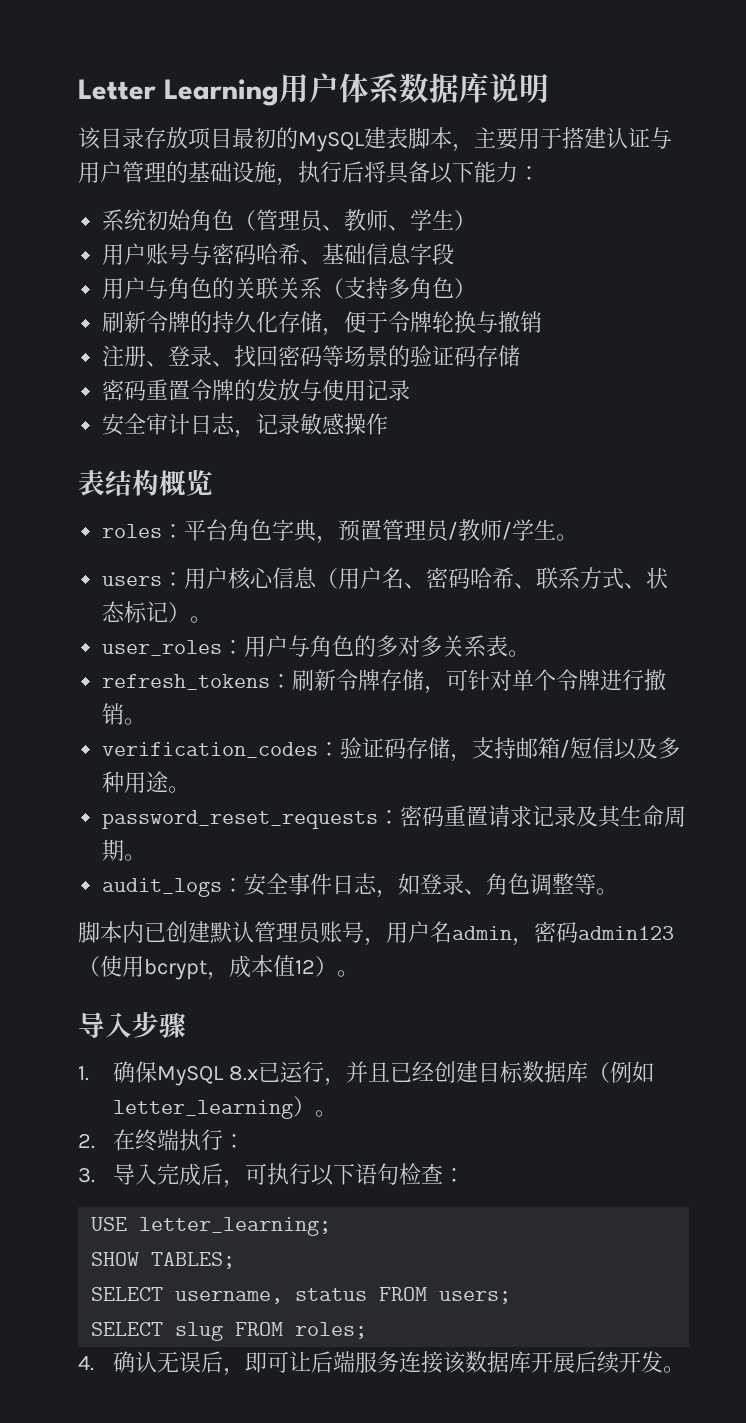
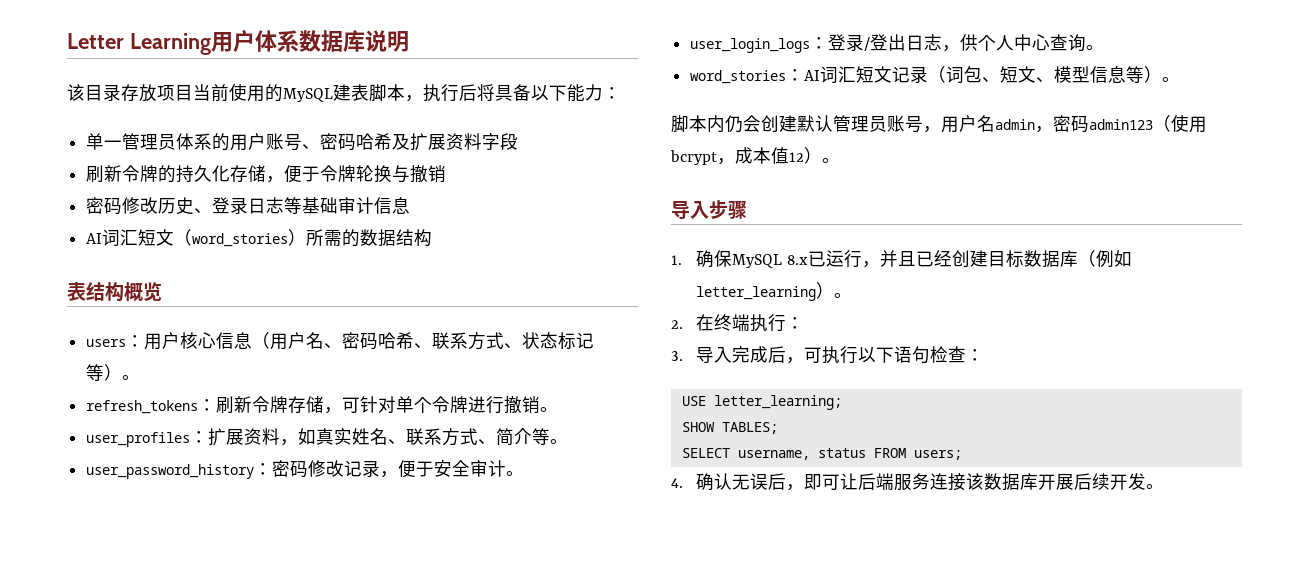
- 该目录存放项目最初的MySQL建表脚本，主要用于搭建认证与用户管理的基础设施，执行后将具备以下能力：
+ 该目录存放项目当前使用的MySQL建表脚本，执行后将具备以下能力：
- 系统初始角色（管理员、教师、学生）
- 用户账号与密码哈希、基础信息字段
+ 单一管理员体系的用户账号、密码哈希及扩展资料字段
- 用户与角色的关联关系（支持多角色）
- 注册、登录、找回密码等场景的验证码存储
- 密码重置令牌的发放与使用记录
- 安全审计日志，记录敏感操作
+ 密码修改历史、登录日志等基础审计信息
+ AI词汇短文（word_stories）所需的数据结构
  表结构概览
- roles：平台角色字典，预置管理员/教师/学生。
- users：用户核心信息（用户名、密码哈希、联系方式、状态标记）。
- user_roles：用户与角色的多对多关系表。
+ users：用户核心信息（用户名、密码哈希、联系方式、状态标记等）。
- verification_codes：验证码存储，支持邮箱/短信以及多种用途。
- password_reset_requests：密码重置请求记录及其生命周期。
- audit_logs：安全事件日志，如登录、角色调整等。
+ user_profiles：扩展资料，如真实姓名、联系方式、简介等。
+ user_password_history：密码修改记录，便于安全审计。
+ user_login_logs：登录/登出日志，供个人中心查询。
+ word_stories：AI词汇短文记录（词包、短文、模型信息等）。
- 脚本内已创建默认管理员账号，用户名admin，密码admin123（使用bcrypt，成本值12）。
+ 脚本内仍会创建默认管理员账号，用户名admin，密码admin123（使用bcrypt，成本值12）。
- SELECT slug FROM roles;

